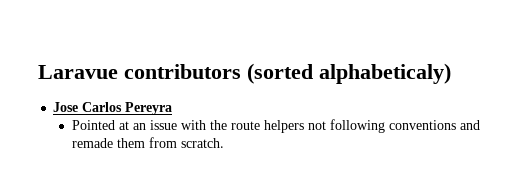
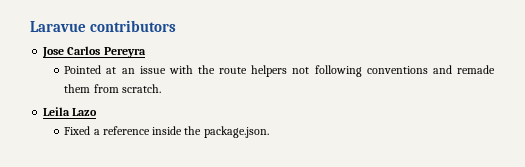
- Laravue contributors (sorted alphabeticaly)
+ Laravue contributors
+ Leila Lazo
+ Fixed a reference inside the package.json.

